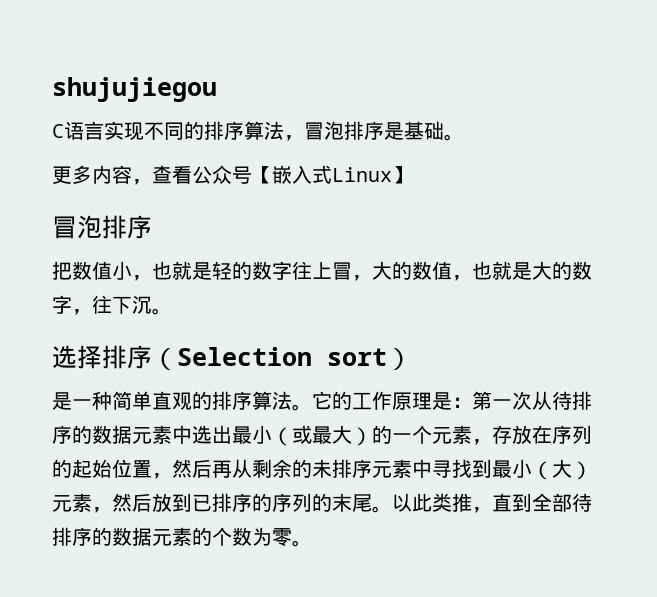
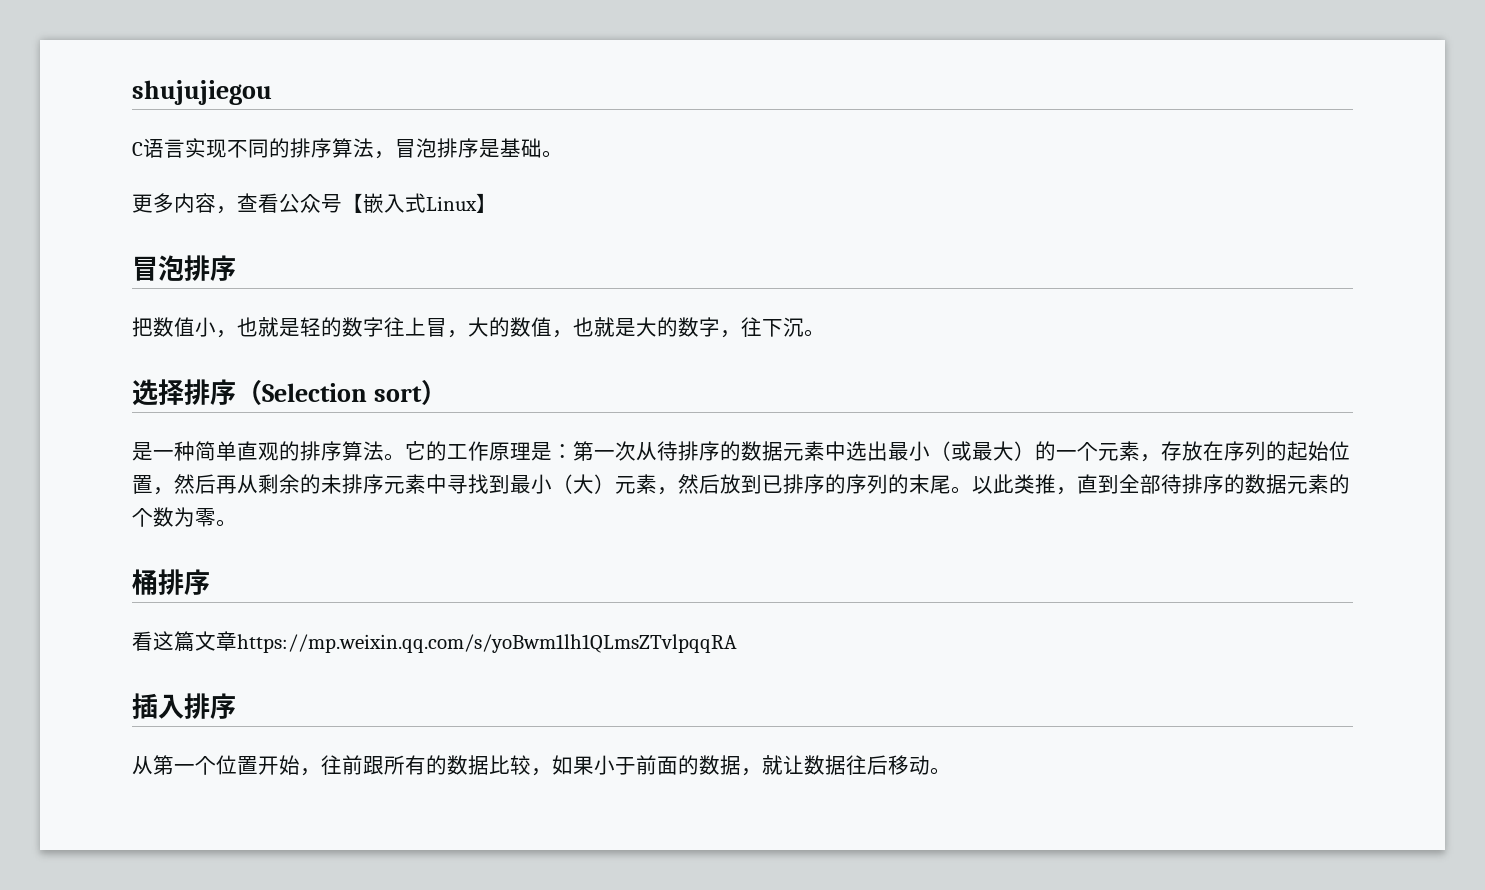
+ 桶排序
+ 看这篇文章https://mp.weixin.qq.com/s/yoBwm1lh1QLmsZTvlpqqRA
+ 插入排序
+ 从第一个位置开始，往前跟所有的数据比较，如果小于前面的数据，就让数据往后移动。

